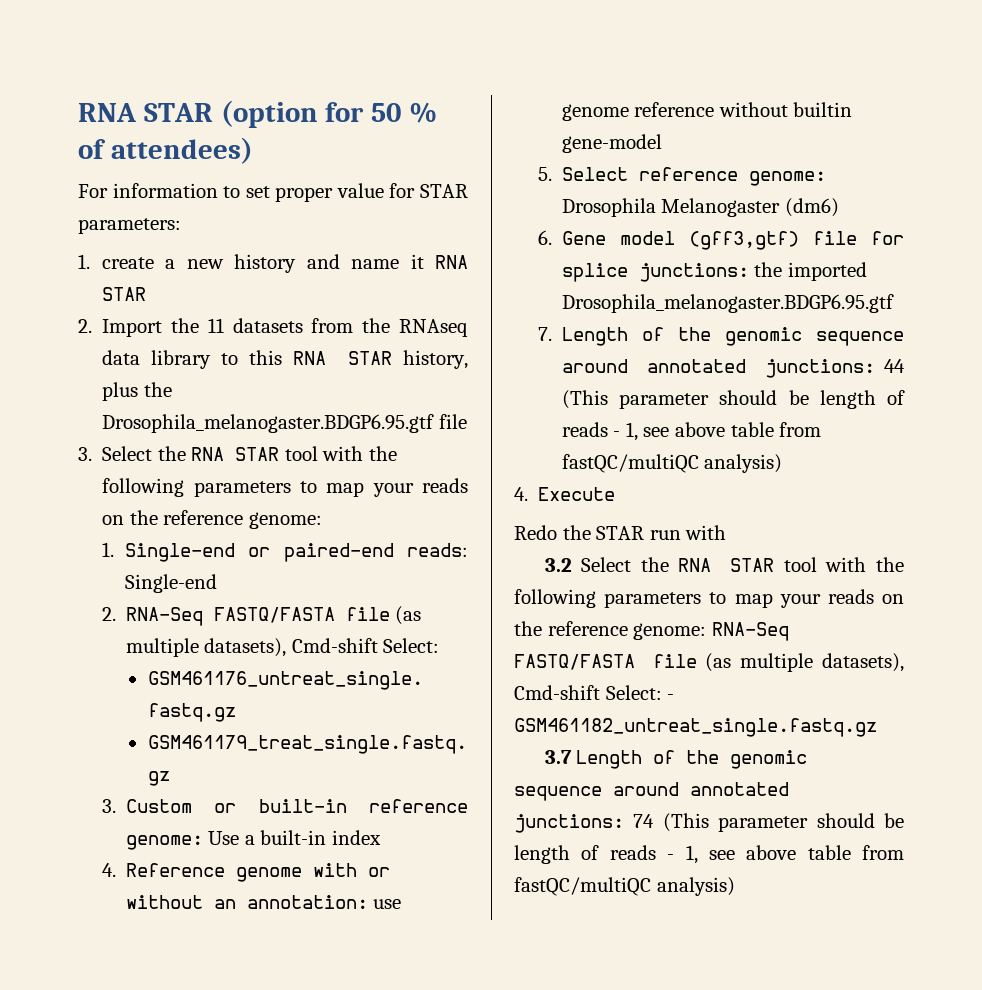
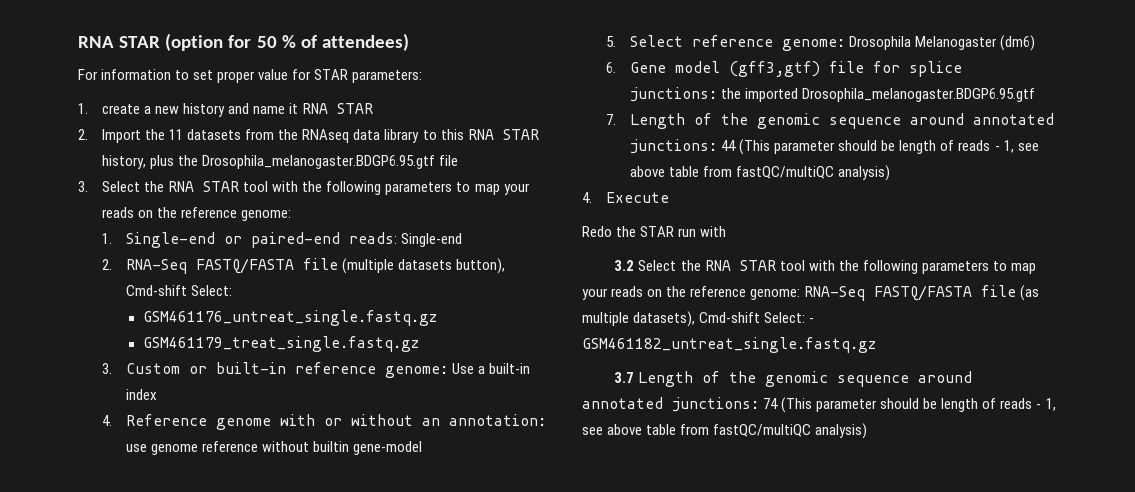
- 2. RNA-Seq FASTQ/FASTA file (as multiple datasets), Cmd-shift Select:
+ 2. RNA-Seq FASTQ/FASTA file (multiple datasets button), Cmd-shift Select:

